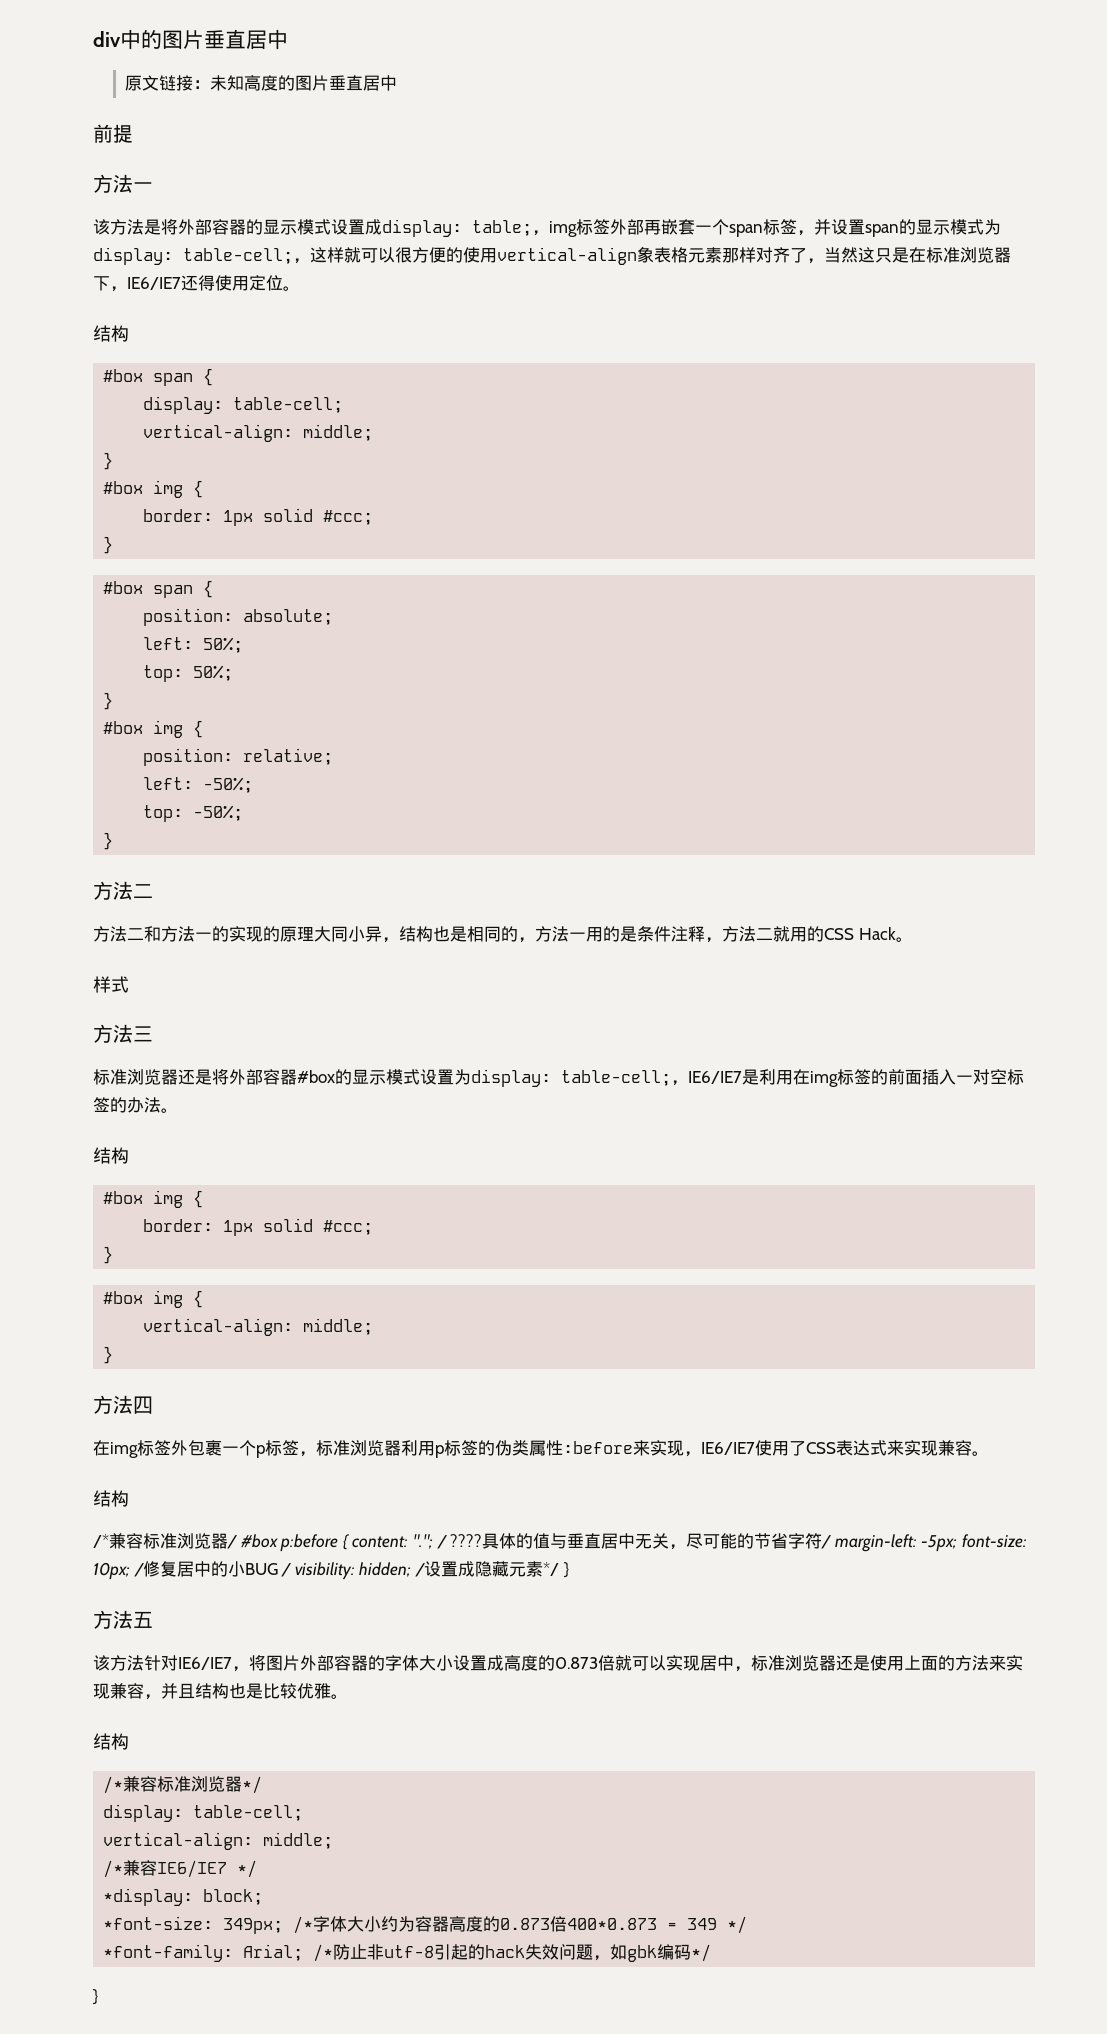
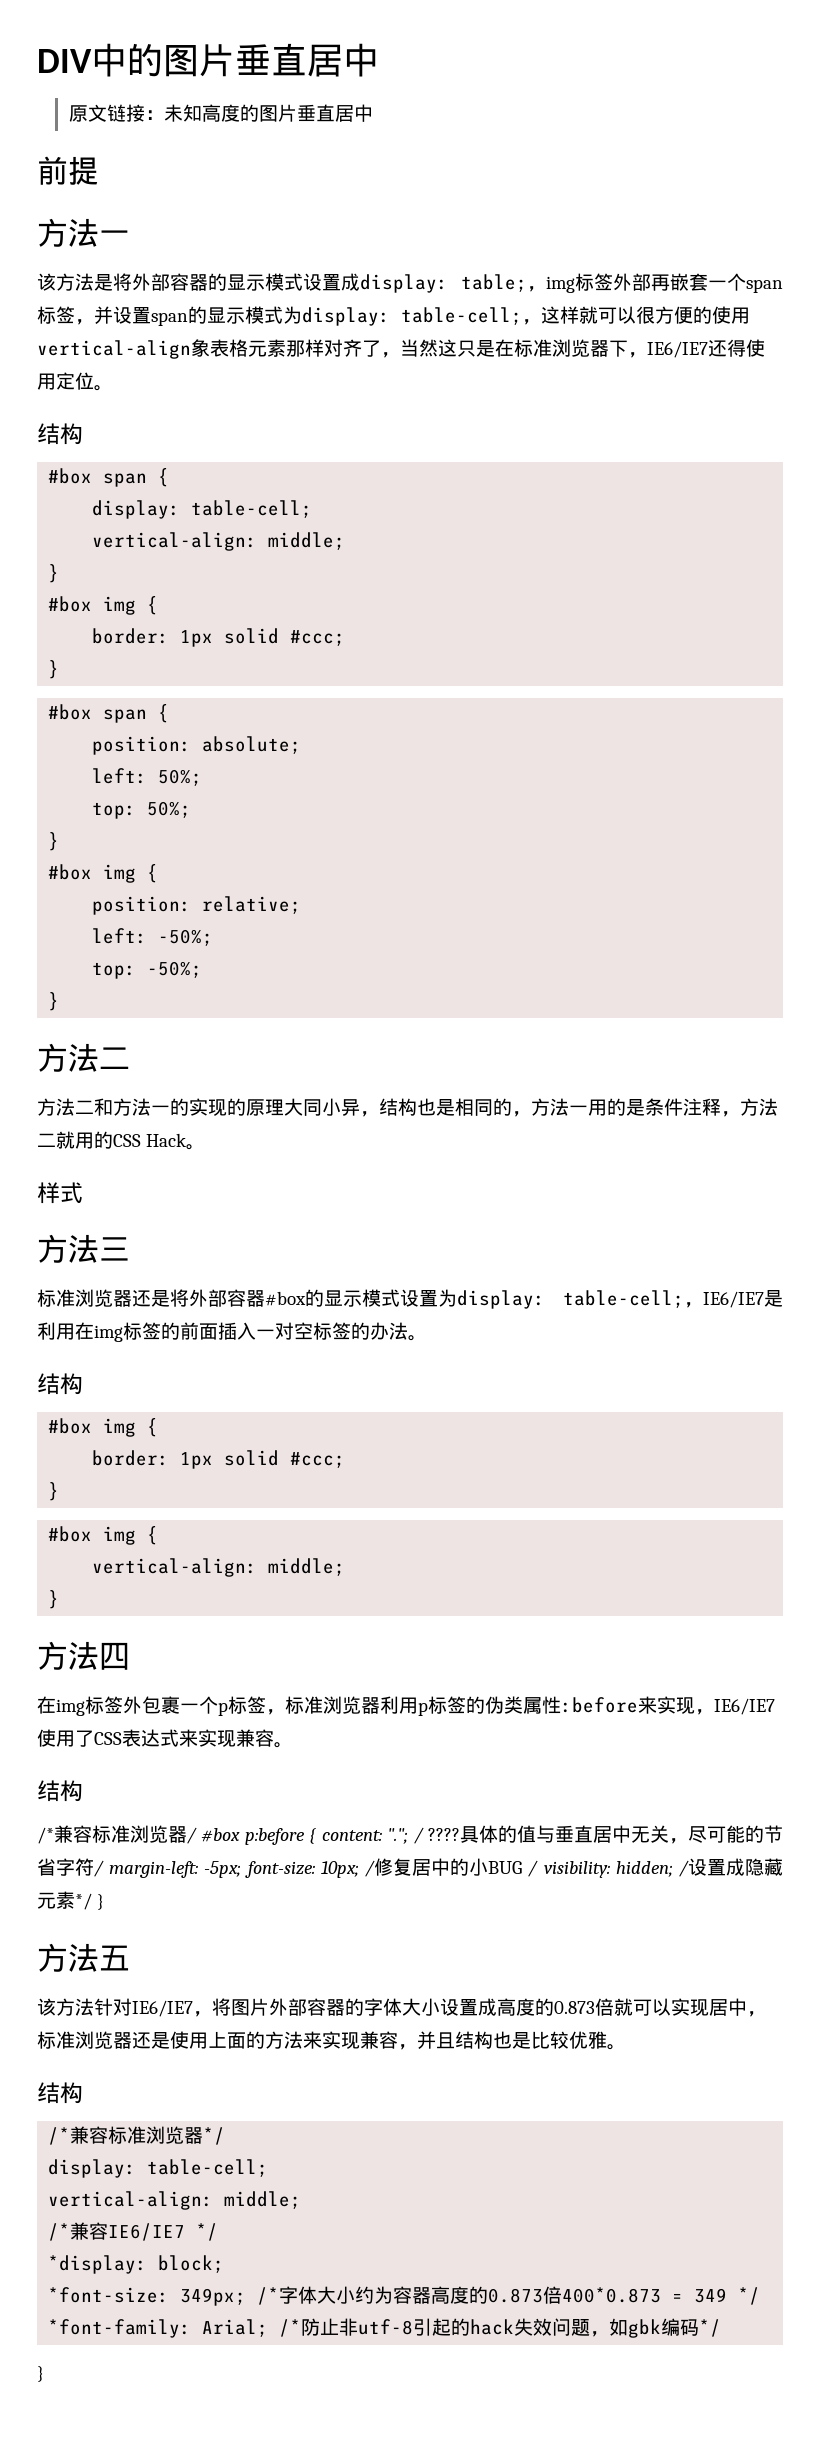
- div中的图片垂直居中
+ DIV中的图片垂直居中

